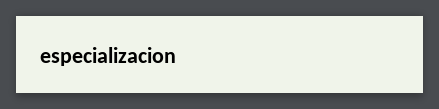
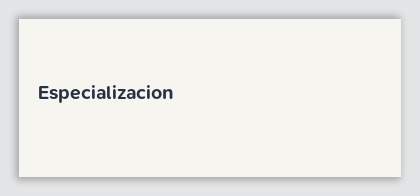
- especializacion
+ Especializacion

